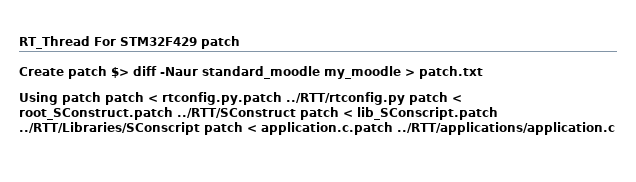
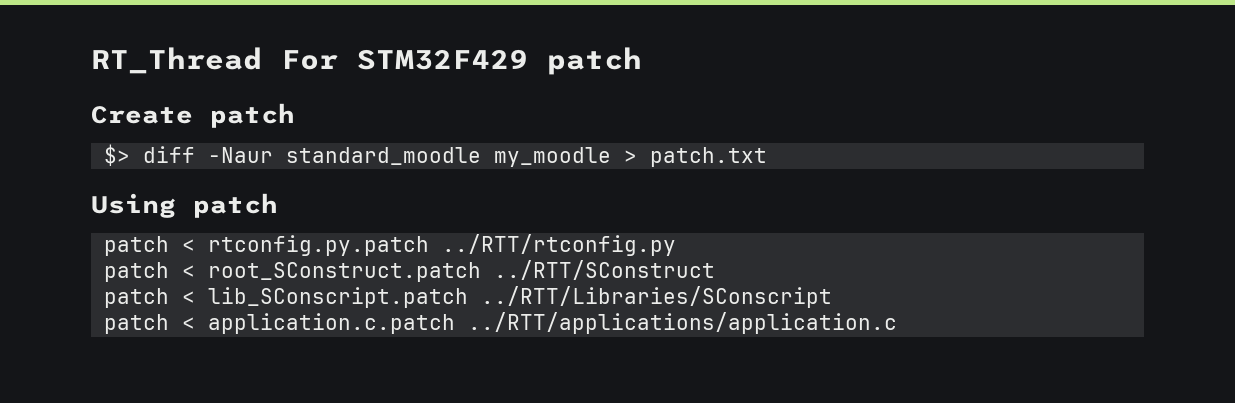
- Create patch $> diff -Naur standard_moodle my_moodle > patch.txt
+ Create patch
+ $> diff -Naur standard_moodle my_moodle > patch.txt
- Using patch patch < rtconfig.py.patch ../RTT/rtconfig.py patch < root_SConstruct.patch ../RTT/SConstruct patch < lib_SConscript.patch ../RTT/Libraries/SConscript patch < application.c.patch ../RTT/applications/application.c
+ Using patch
+ patch < rtconfig.py.patch ../RTT/rtconfig.py
+ patch < root_SConstruct.patch ../RTT/SConstruct
+ patch < lib_SConscript.patch ../RTT/Libraries/SConscript
+ patch < application.c.patch ../RTT/applications/application.c

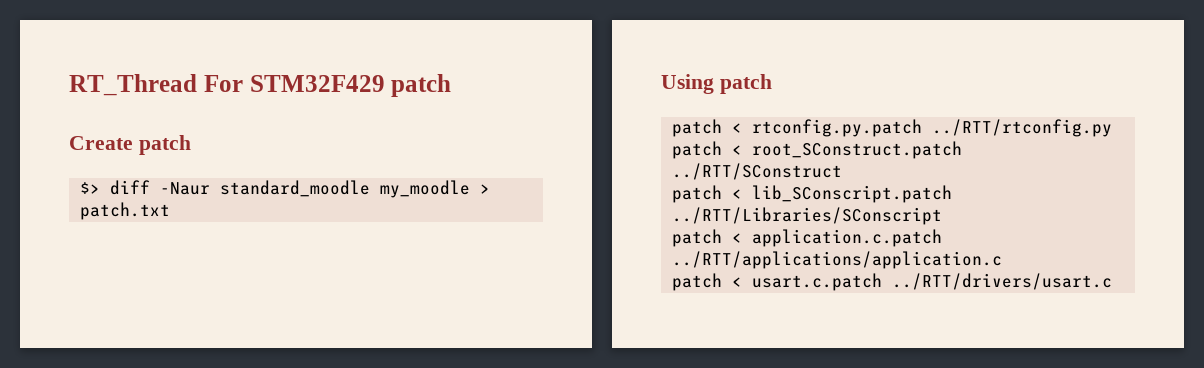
+ patch < usart.c.patch ../RTT/drivers/usart.c

